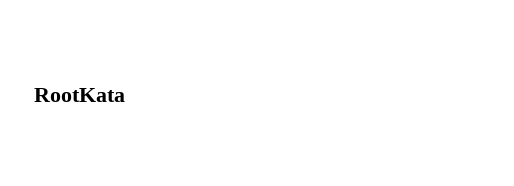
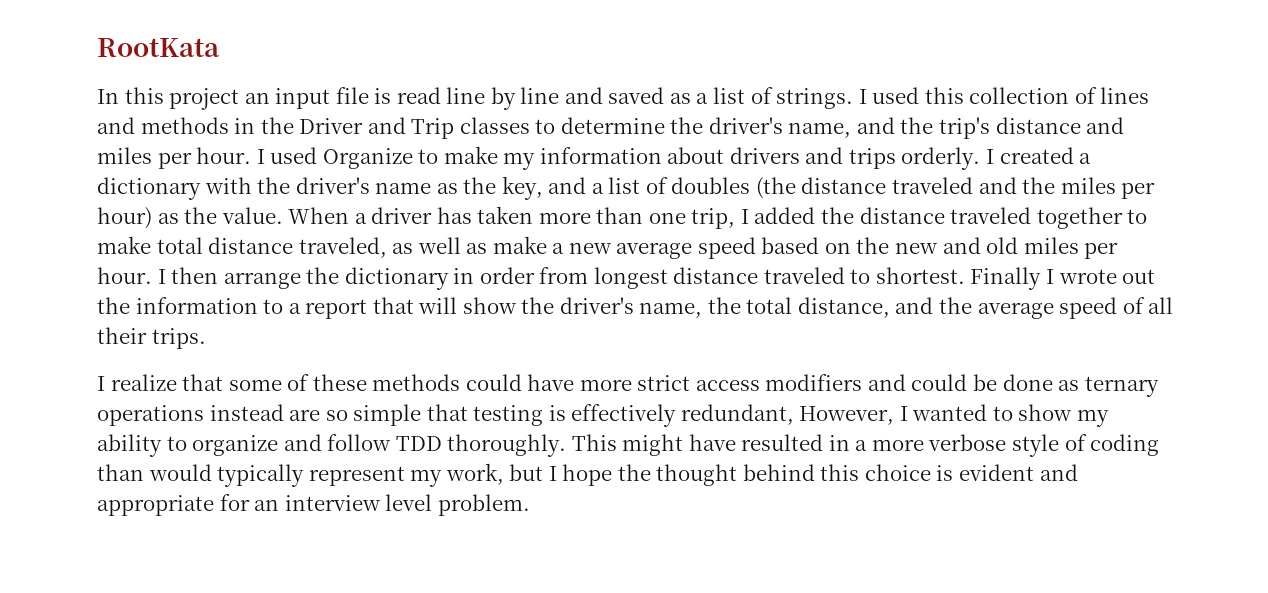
+ In this project an input file is read line by line and saved as a list of strings. I used this collection of lines and methods in the Driver and Trip classes to determine the driver's name, and the trip's distance and miles per hour. I used Organize to make my information about drivers and trips orderly. I created a dictionary with the driver's name as the key, and a list of doubles (the distance traveled and the miles per hour) as the value. When a driver has taken more than one trip, I added the distance traveled together to make total distance traveled, as well as make a new average speed based on the new and old miles per hour. I then arrange the dictionary in order from longest distance traveled to shortest. Finally I wrote out the information to a report that will show the driver's name, the total distance, and the average speed of all their trips.
+ I realize that some of these methods could have more strict access modifiers and could be done as ternary operations instead are so simple that testing is effectively redundant, However, I wanted to show my ability to organize and follow TDD thoroughly. This might have resulted in a more verbose style of coding than would typically represent my work, but I hope the thought behind this choice is evident and appropriate for an interview level problem.

